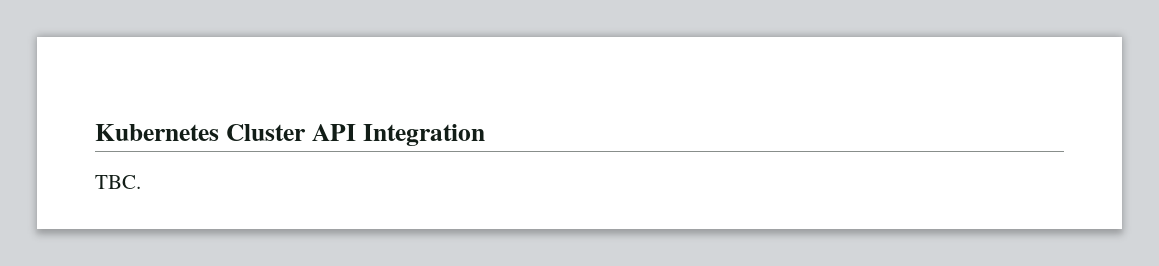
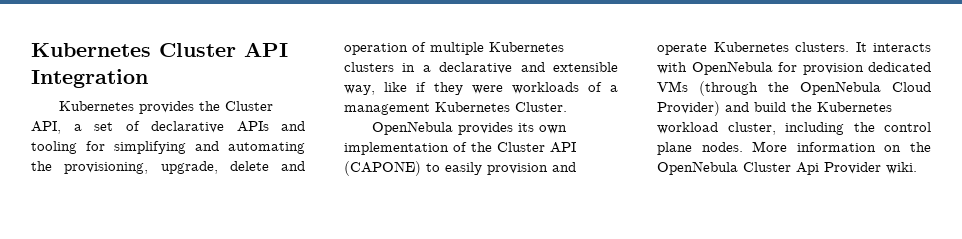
- TBC.
+ Kubernetes provides the Cluster API, a set of declarative APIs and tooling for simplifying and automating the provisioning, upgrade, delete and operation of multiple Kubernetes clusters in a declarative and extensible way, like if they were workloads of a management Kubernetes Cluster.
+ OpenNebula provides its own implementation of the Cluster API (CAPONE) to easily provision and operate Kubernetes clusters. It interacts with OpenNebula for provision dedicated VMs (through the OpenNebula Cloud Provider) and build the Kubernetes workload cluster, including the control plane nodes. More information on the OpenNebula Cluster Api Provider wiki.

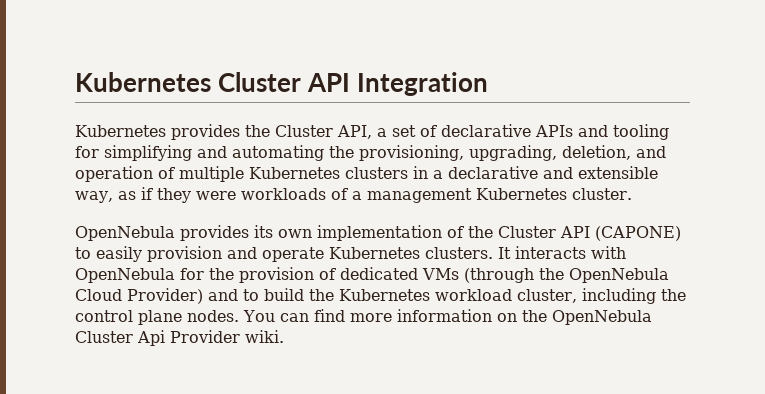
- Kubernetes provides the Cluster API, a set of declarative APIs and tooling for simplifying and automating the provisioning, upgrade, delete and operation of multiple Kubernetes clusters in a declarative and extensible way, like if they were workloads of a management Kubernetes Cluster.
+ Kubernetes provides the Cluster API, a set of declarative APIs and tooling for simplifying and automating the provisioning, upgrading, deletion, and operation of multiple Kubernetes clusters in a declarative and extensible way, as if they were workloads of a management Kubernetes cluster.
- It interacts with OpenNebula for provision dedicated VMs (through the OpenNebula Cloud Provider) and build the Kubernetes workload cluster, including the control plane nodes.
+ It interacts with OpenNebula for the provision of dedicated VMs (through the OpenNebula Cloud Provider) and to build the Kubernetes workload cluster, including the control plane nodes.
- More information on the OpenNebula Cluster Api Provider wiki.
+ You can find more information on the OpenNebula Cluster Api Provider wiki.

